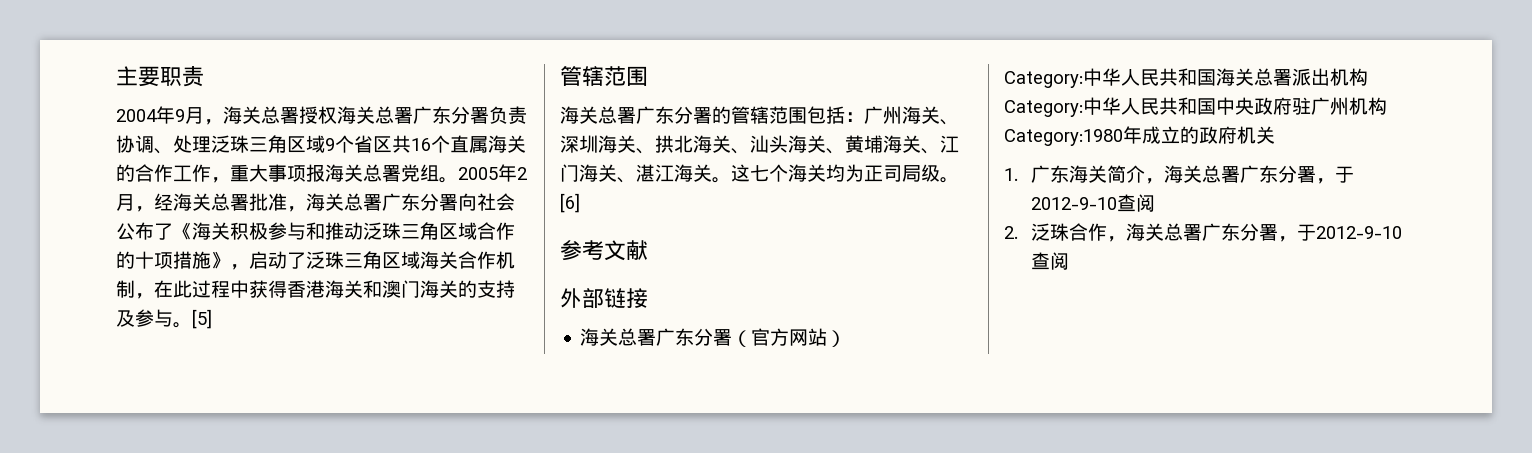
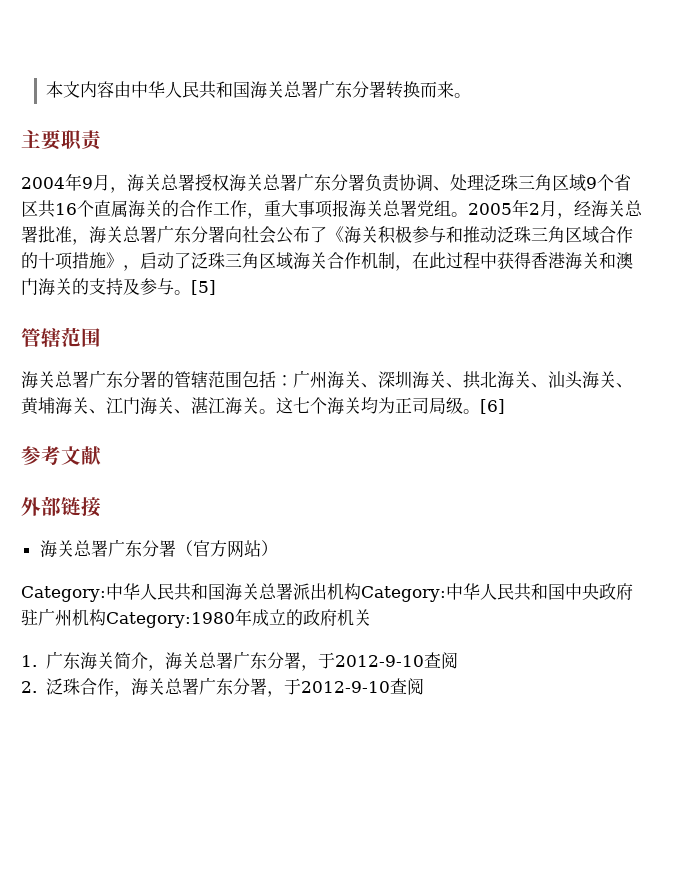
+ 本文内容由中华人民共和国海关总署广东分署转换而来。

